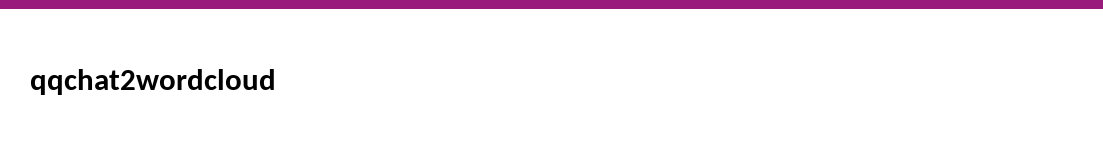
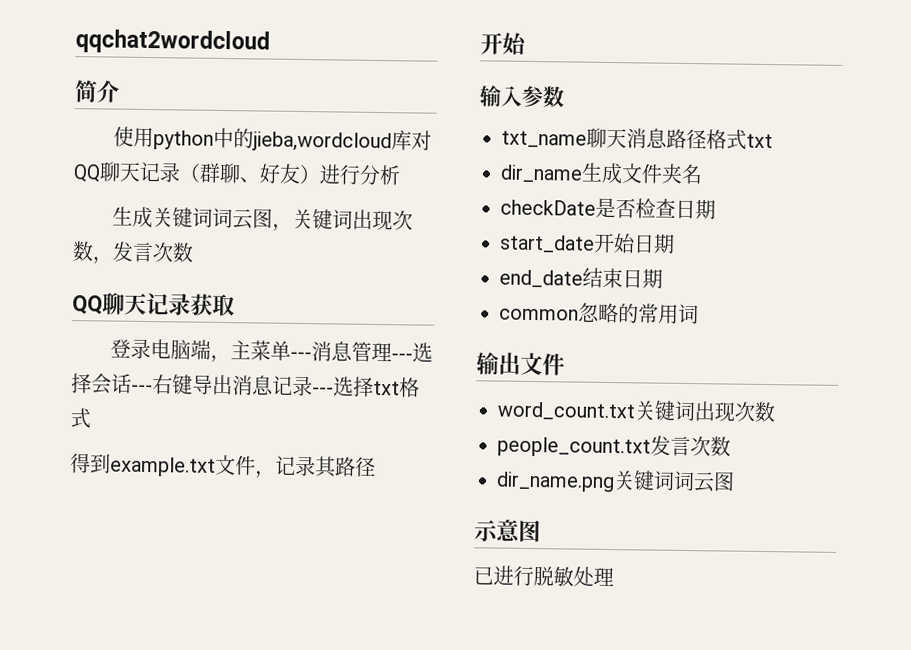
+ 简介
+ 使用python中的jieba,wordcloud库对QQ聊天记录（群聊、好友）进行分析
+ 生成关键词词云图，关键词出现次数，发言次数
+ QQ聊天记录获取
+ 登录电脑端，主菜单---消息管理---选择会话---右键导出消息记录---选择txt格式
+ 得到example.txt文件，记录其路径
+ 开始
+ 输入参数
+ txt_name聊天消息路径格式txt
+ dir_name生成文件夹名
+ checkDate是否检查日期
+ start_date开始日期
+ end_date结束日期
+ common忽略的常用词
+ 输出文件
+ word_count.txt关键词出现次数
+ people_count.txt发言次数
+ dir_name.png关键词词云图
+ 示意图
+ 已进行脱敏处理

